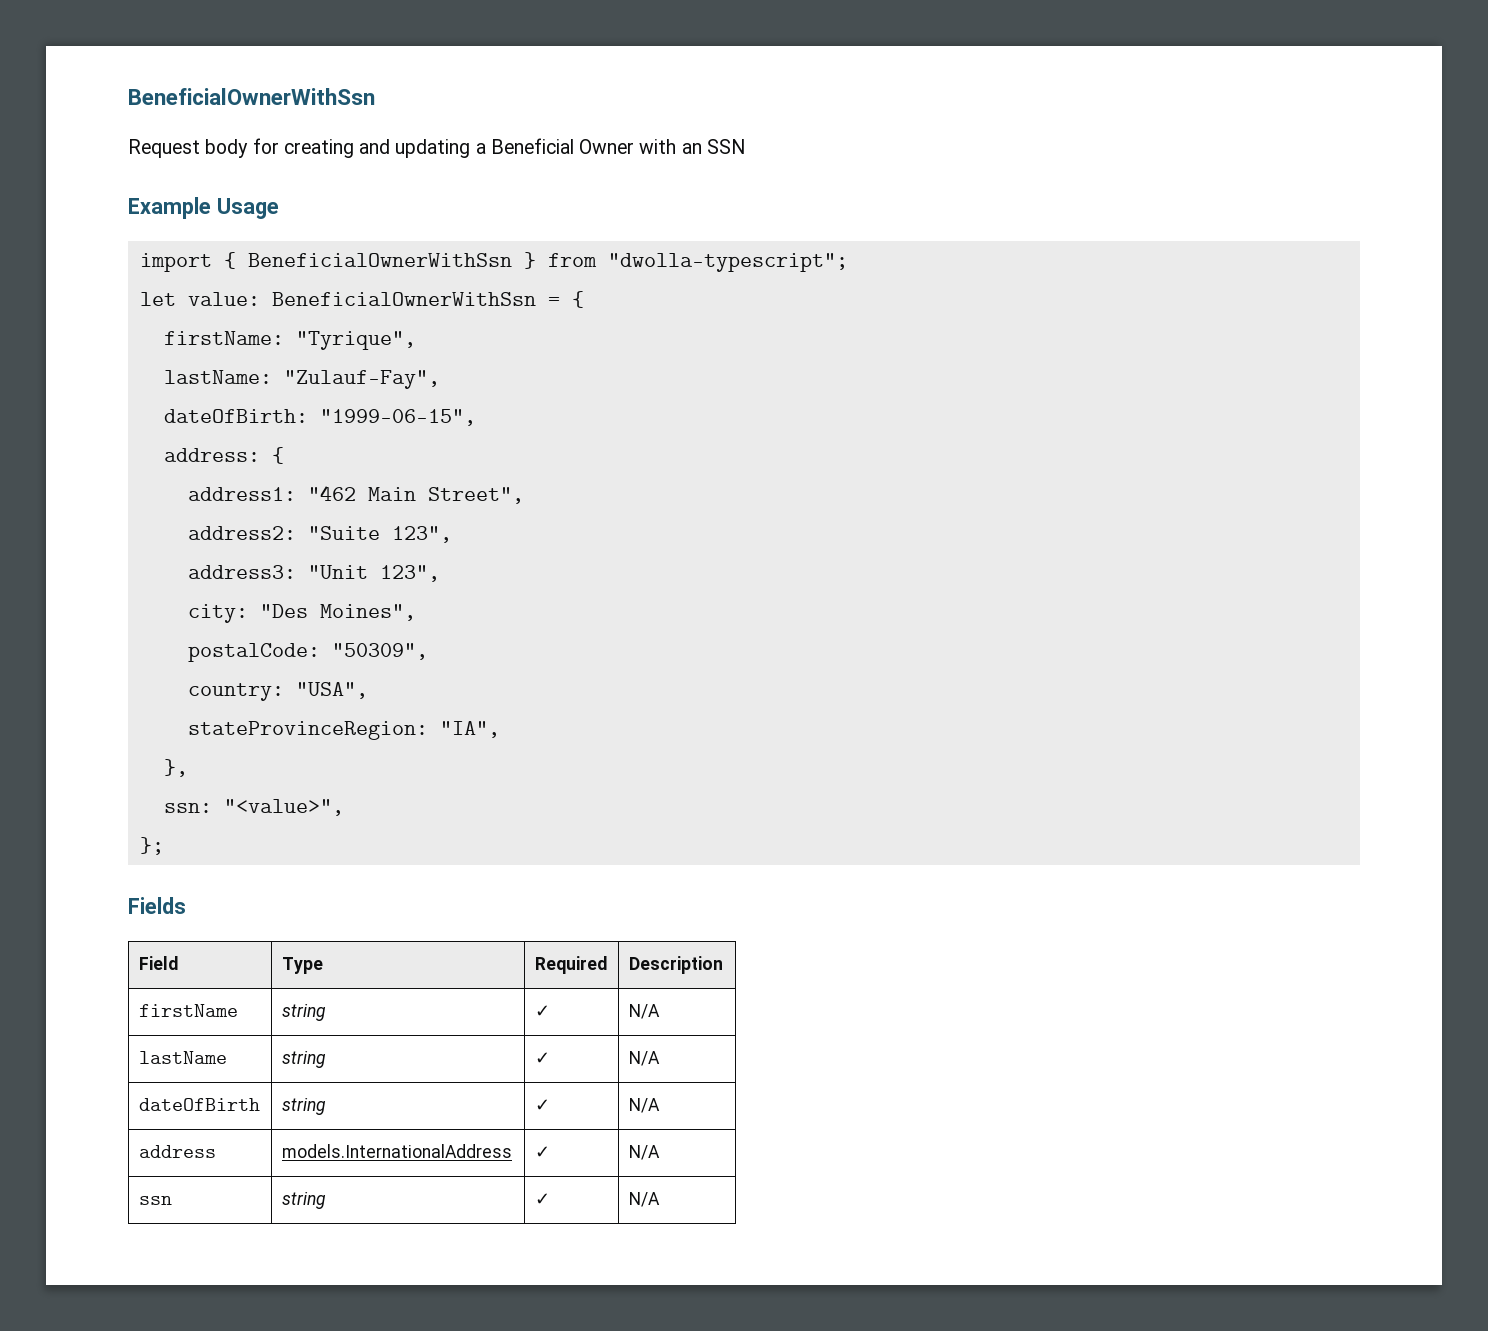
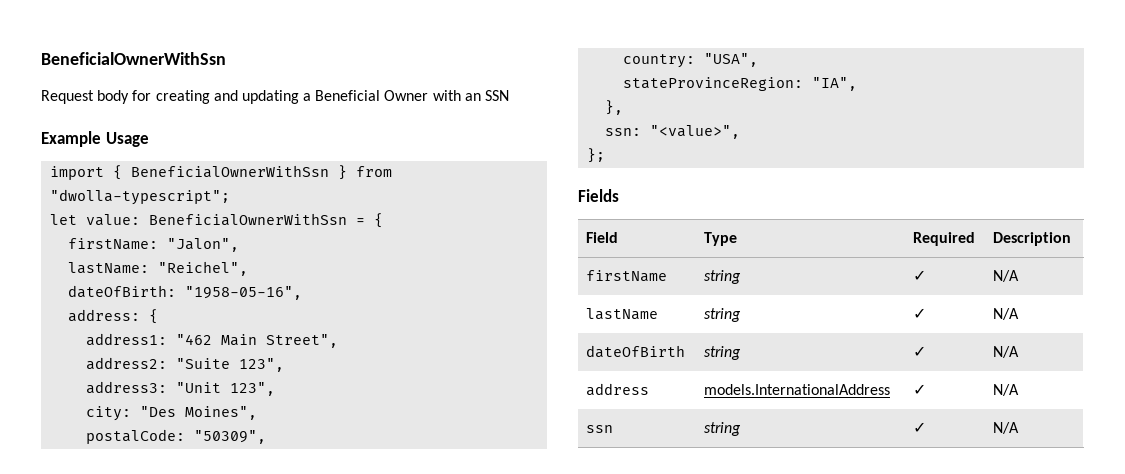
- firstName: "Tyrique",
+ firstName: "Jalon",
- lastName: "Zulauf-Fay",
+ lastName: "Reichel",
- dateOfBirth: "1999-06-15",
+ dateOfBirth: "1958-05-16",

